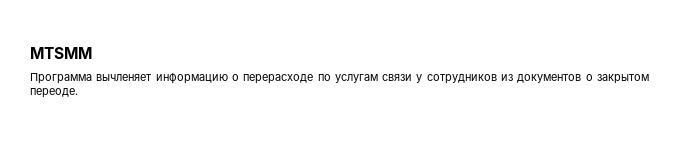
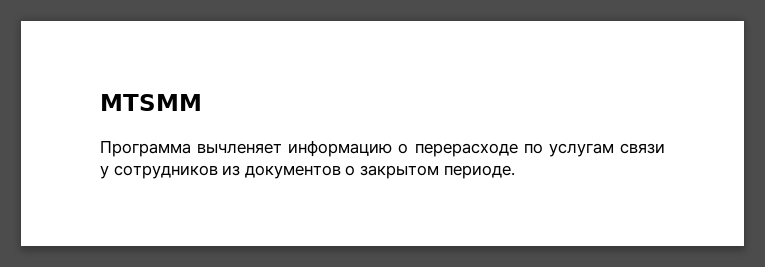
- Программа вычленяет информацию о перерасходе по услугам связи у сотрудников из документов о закрытом переоде.
+ Программа вычленяет информацию о перерасходе по услугам связи у сотрудников из документов о закрытом периоде.

